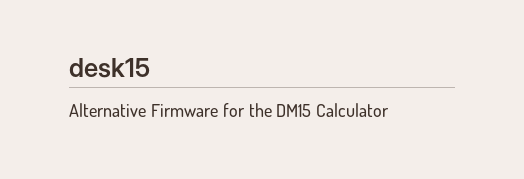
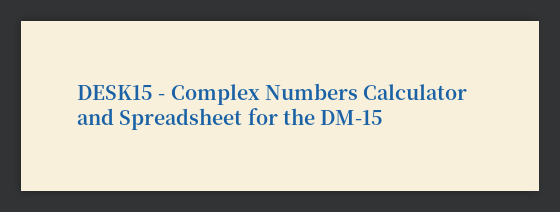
- desk15
- Alternative Firmware for the DM15 Calculator
+ DESK15 - Complex Numbers Calculator and Spreadsheet for the DM-15

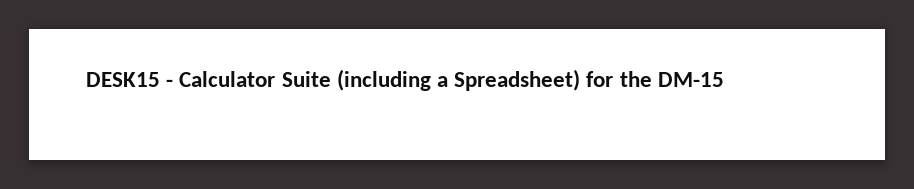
- DESK15 - Complex Numbers Calculator and Spreadsheet for the DM-15
+ DESK15 - Calculator Suite (including a Spreadsheet) for the DM-15

